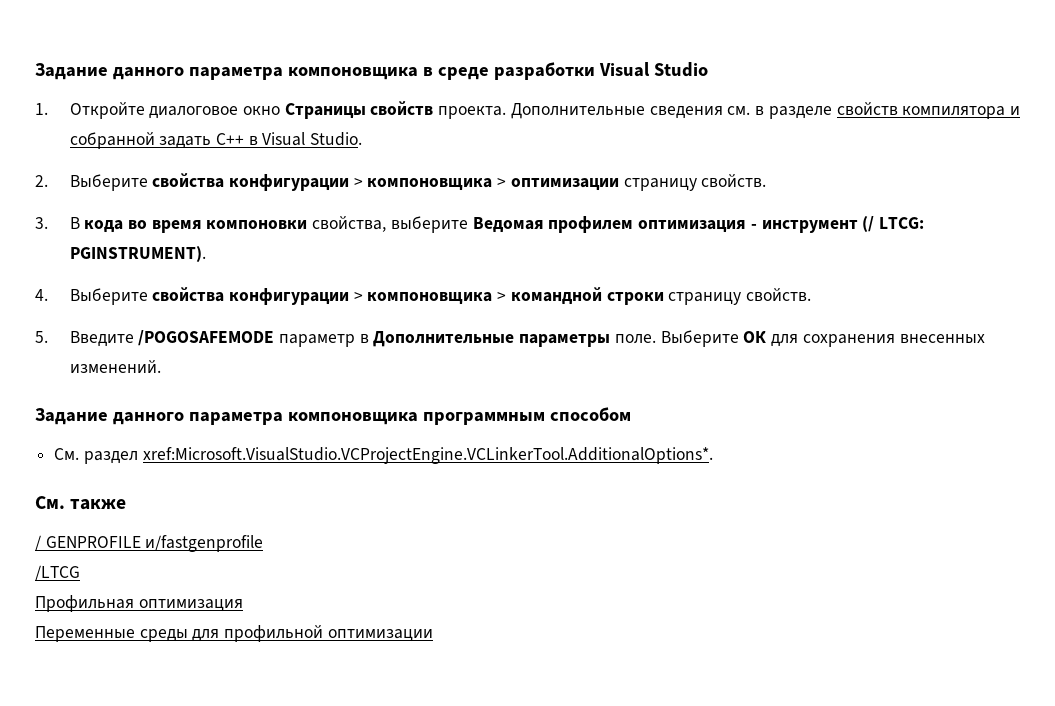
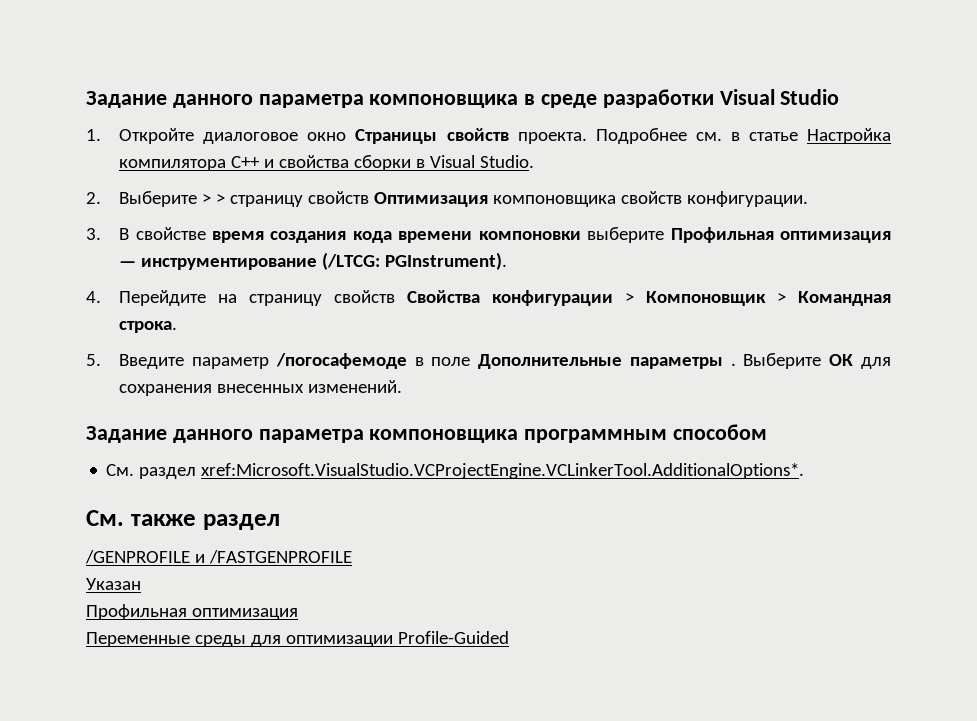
- Дополнительные сведения см. в разделе свойств компилятора и собранной задать C++ в Visual Studio.
+ Подробнее см. в статье Настройка компилятора C++ и свойства сборки в Visual Studio.
- 2. Выберите свойства конфигурации > компоновщика > оптимизации страницу свойств.
- 3. В кода во время компоновки свойства, выберите Ведомая профилем оптимизация - инструмент (/ LTCG: PGINSTRUMENT).
- 4. Выберите свойства конфигурации > компоновщика > командной строки страницу свойств.
- 5. Введите /POGOSAFEMODE параметр в Дополнительные параметры поле.
+ 2. Выберите > > страницу свойств Оптимизация компоновщика свойств конфигурации.
+ 3. В свойстве время создания кода времени компоновки выберите Профильная оптимизация — инструментирование (/LTCG: PGInstrument).
+ 4. Перейдите на страницу свойств Свойства конфигурации > Компоновщик > Командная строка.
+ 5. Введите параметр /погосафемоде в поле Дополнительные параметры .
- См. также
- / GENPROFILE и/fastgenprofile
- /LTCG
+ См. также раздел
+ /GENPROFILE и /FASTGENPROFILE
+ Указан
- Переменные среды для профильной оптимизации
+ Переменные среды для оптимизации Profile-Guided

